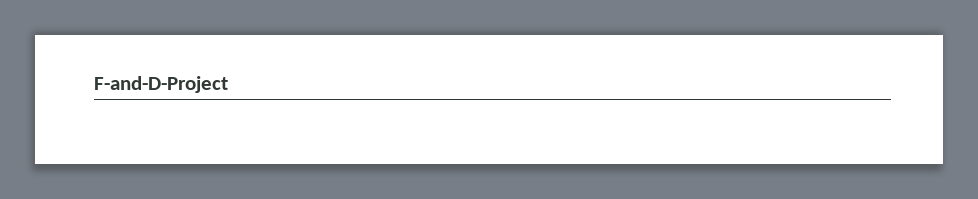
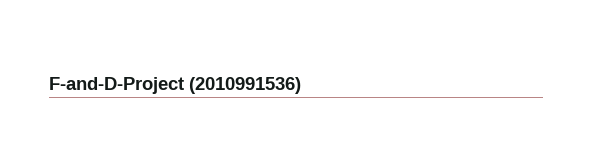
- F-and-D-Project
+ F-and-D-Project (2010991536)

